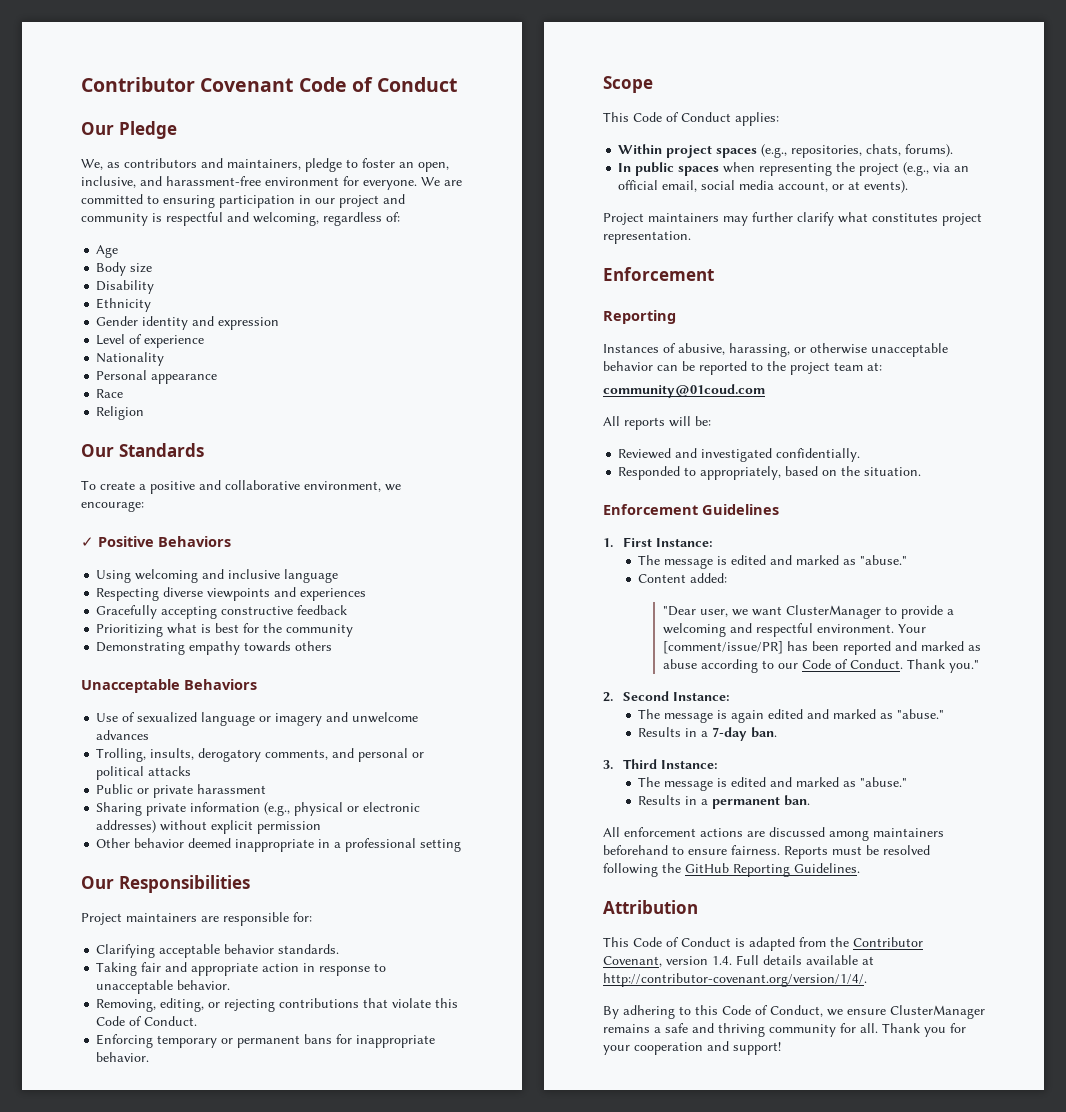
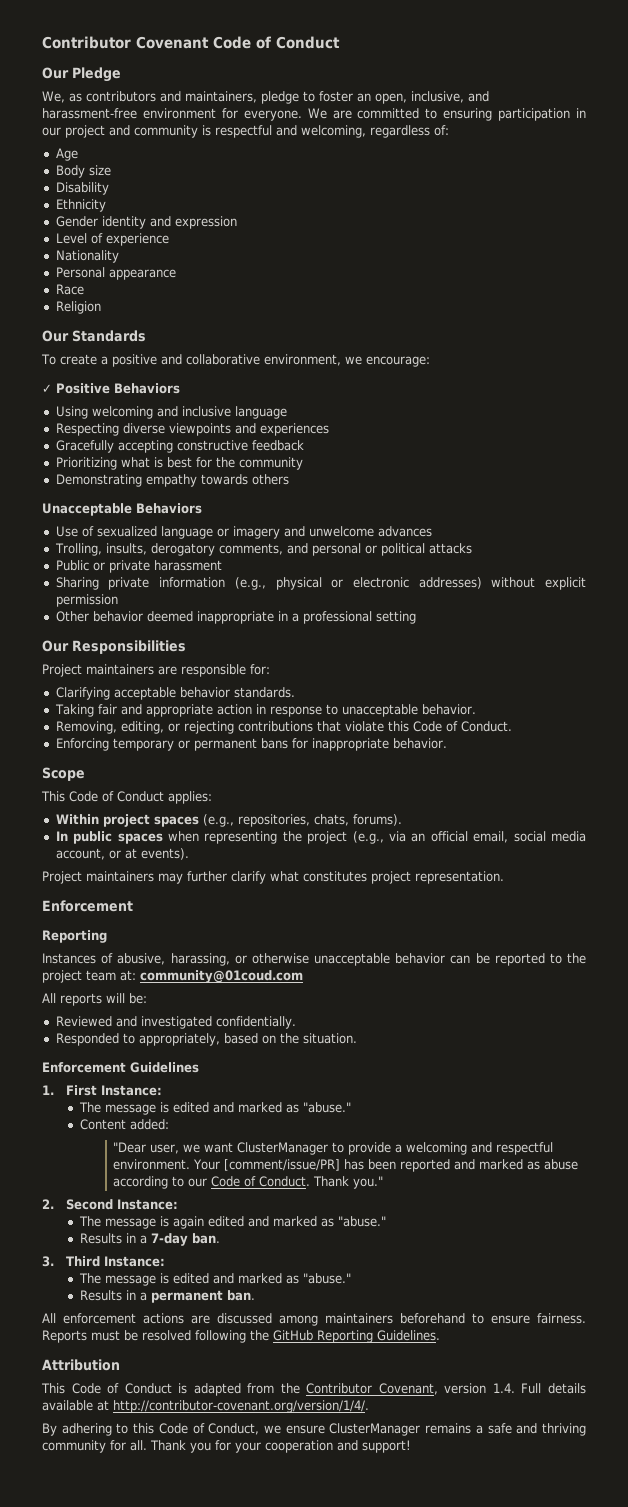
- Instances of abusive, harassing, or otherwise unacceptable behavior can be reported to the project team at:
- community@01coud.com
+ Instances of abusive, harassing, or otherwise unacceptable behavior can be reported to the project team at: community@01coud.com

